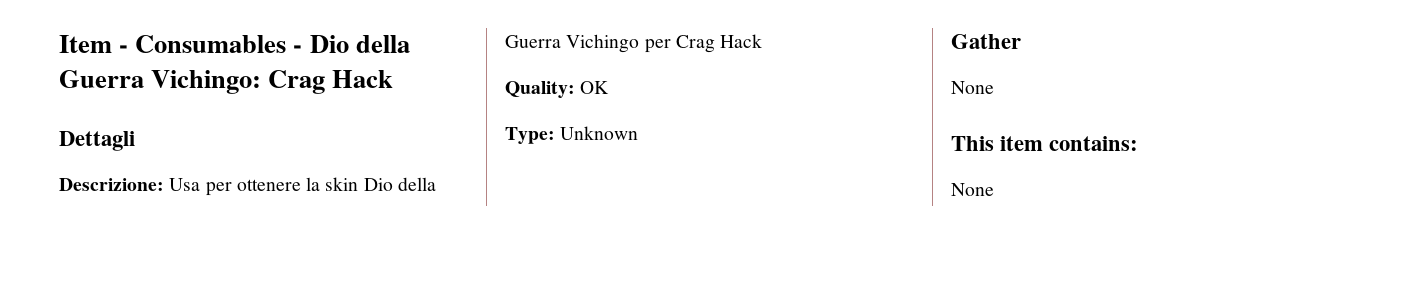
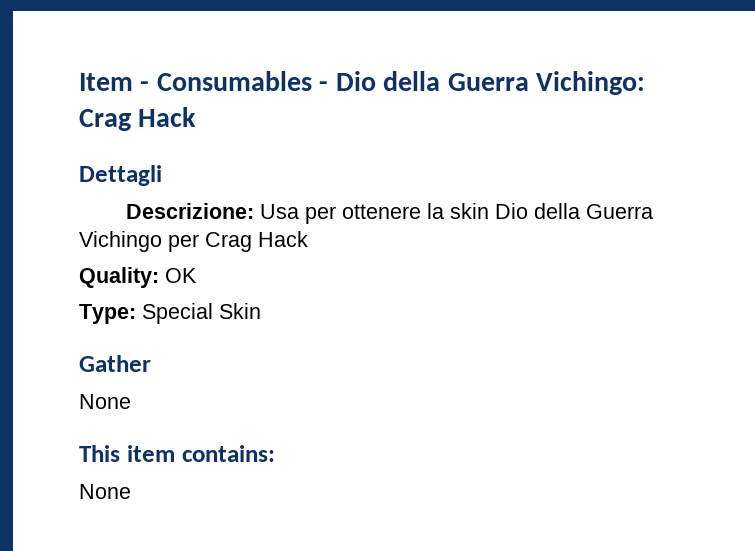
- Type: Unknown
+ Type: Special Skin

